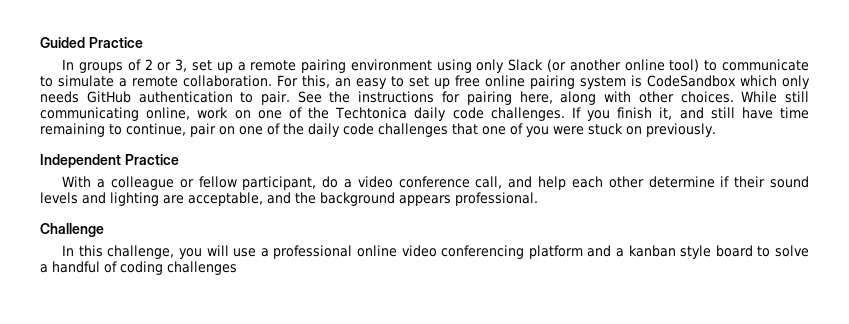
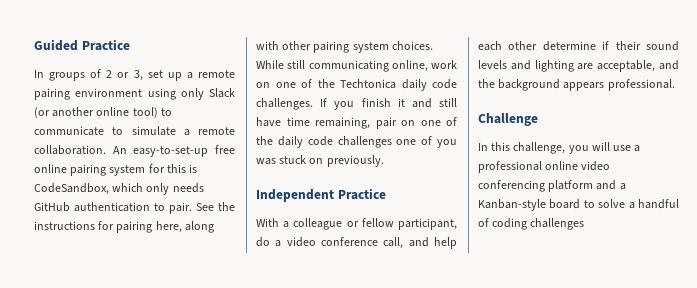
- For this, an easy to set up free online pairing system is CodeSandbox which only needs GitHub authentication to pair.
+ An easy-to-set-up free online pairing system for this is CodeSandbox, which only needs GitHub authentication to pair.
- See the instructions for pairing here, along with other choices.
+ See the instructions for pairing here, along with other pairing system choices.
- If you finish it, and still have time remaining to continue, pair on one of the daily code challenges that one of you were stuck on previously.
+ If you finish it and still have time remaining, pair on one of the daily code challenges one of you was stuck on previously.
- In this challenge, you will use a professional online video conferencing platform and a kanban style board to solve a handful of coding challenges
+ In this challenge, you will use a professional online video conferencing platform and a Kanban-style board to solve a handful of coding challenges

